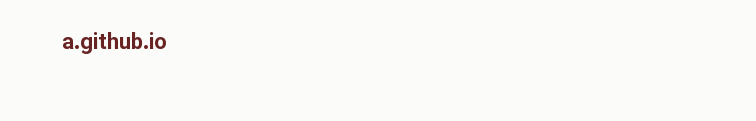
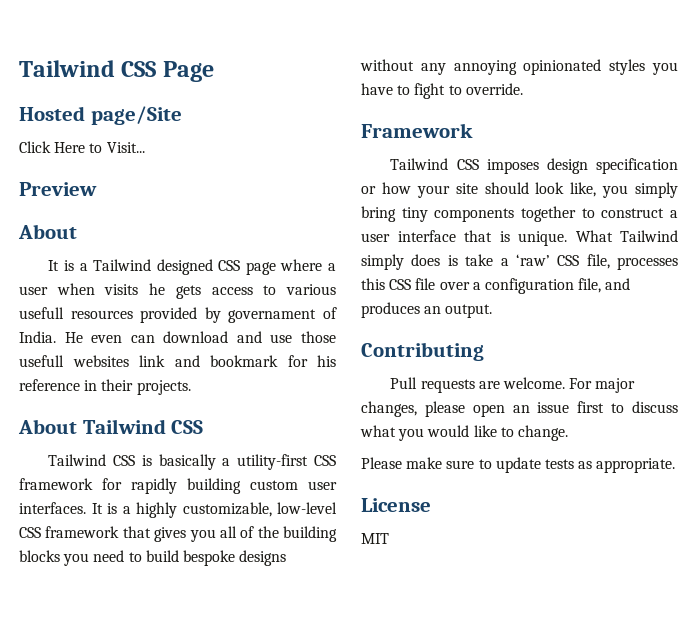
- a.github.io
+ Tailwind CSS Page
+ Hosted page/Site
+ Click Here to Visit...
+ Preview
+ About
+ It is a Tailwind designed CSS page where a user when visits he gets access to various usefull resources provided by governament of India. He even can download and use those usefull websites link and bookmark for his reference in their projects.
+ About Tailwind CSS
+ Tailwind CSS is basically a utility-first CSS framework for rapidly building custom user interfaces. It is a highly customizable, low-level CSS framework that gives you all of the building blocks you need to build bespoke designs without any annoying opinionated styles you have to fight to override.
+ Framework
+ Tailwind CSS imposes design specification or how your site should look like, you simply bring tiny components together to construct a user interface that is unique. What Tailwind simply does is take a ‘raw’ CSS file, processes this CSS file over a configuration file, and produces an output.
+ Contributing
+ Pull requests are welcome. For major changes, please open an issue first to discuss what you would like to change.
+ Please make sure to update tests as appropriate.
+ License
+ MIT

